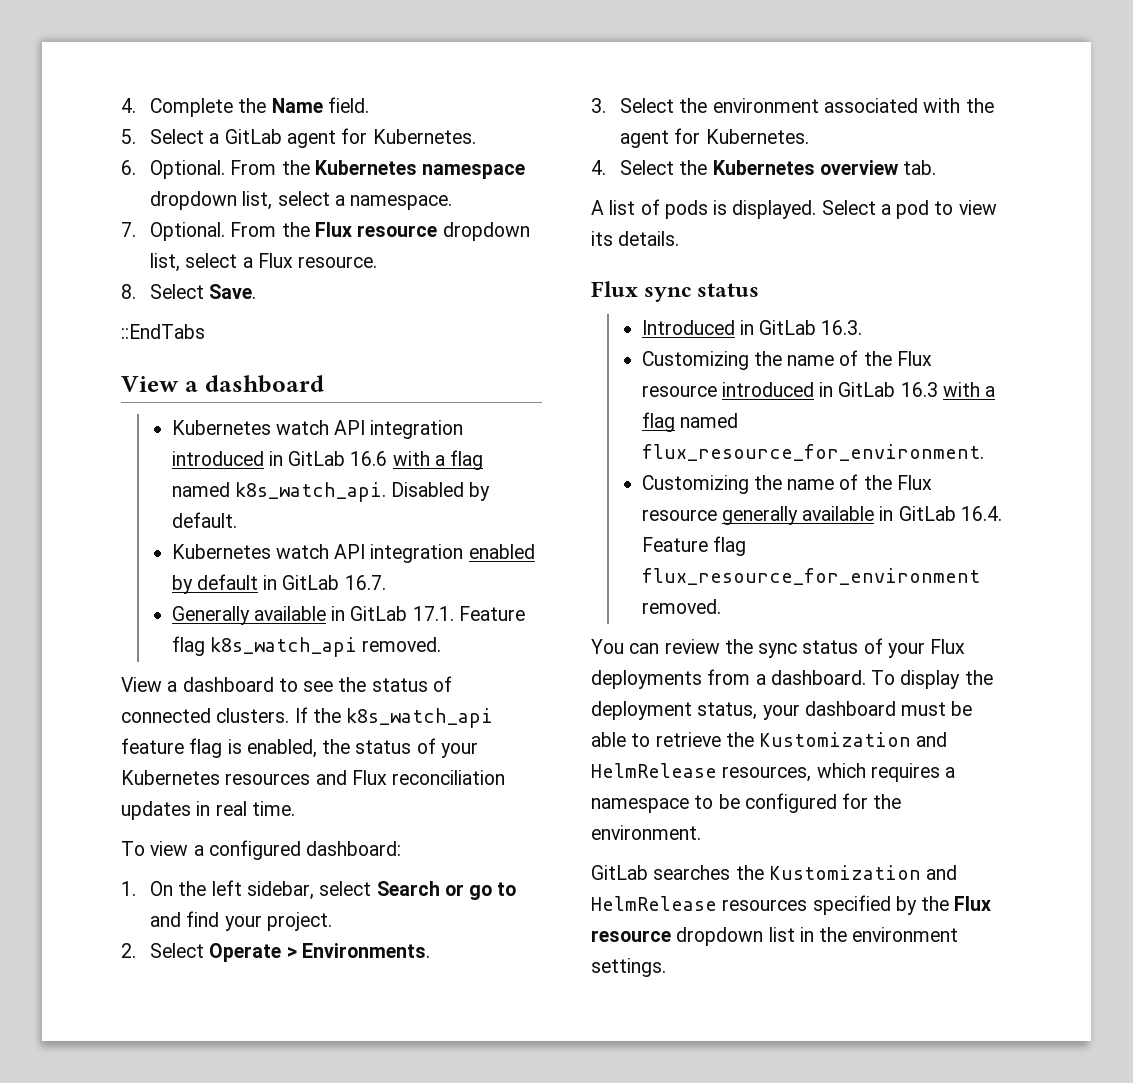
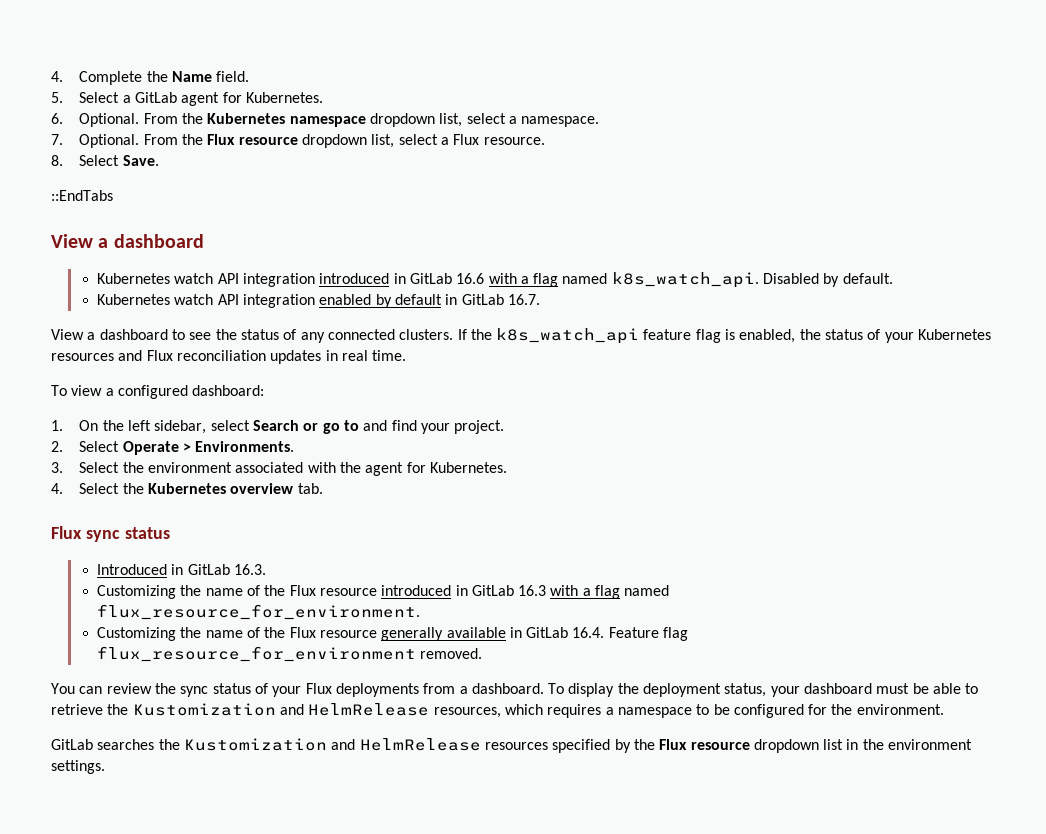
- Generally available in GitLab 17.1. Feature flag k8s_watch_api removed.
- View a dashboard to see the status of connected clusters.
+ View a dashboard to see the status of any connected clusters.
- A list of pods is displayed. Select a pod to view its details.

